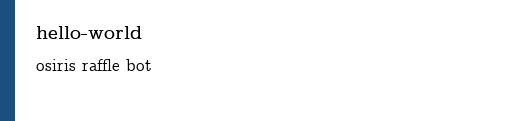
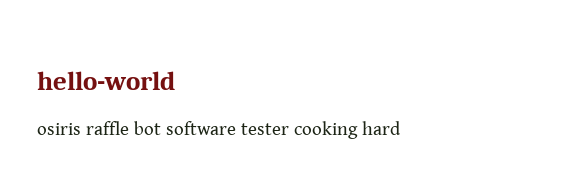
- osiris raffle bot
+ osiris raffle bot software tester cooking hard

